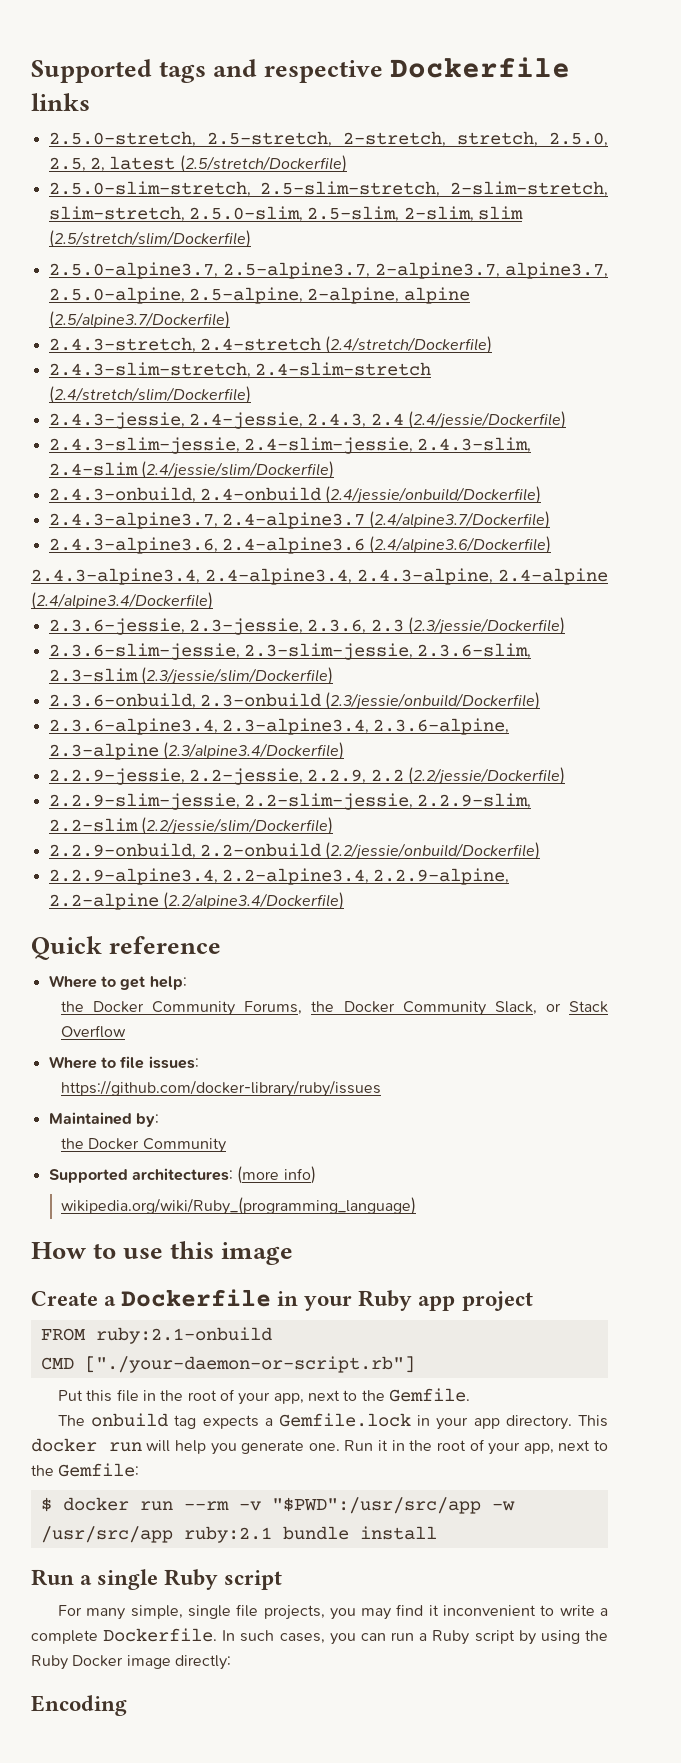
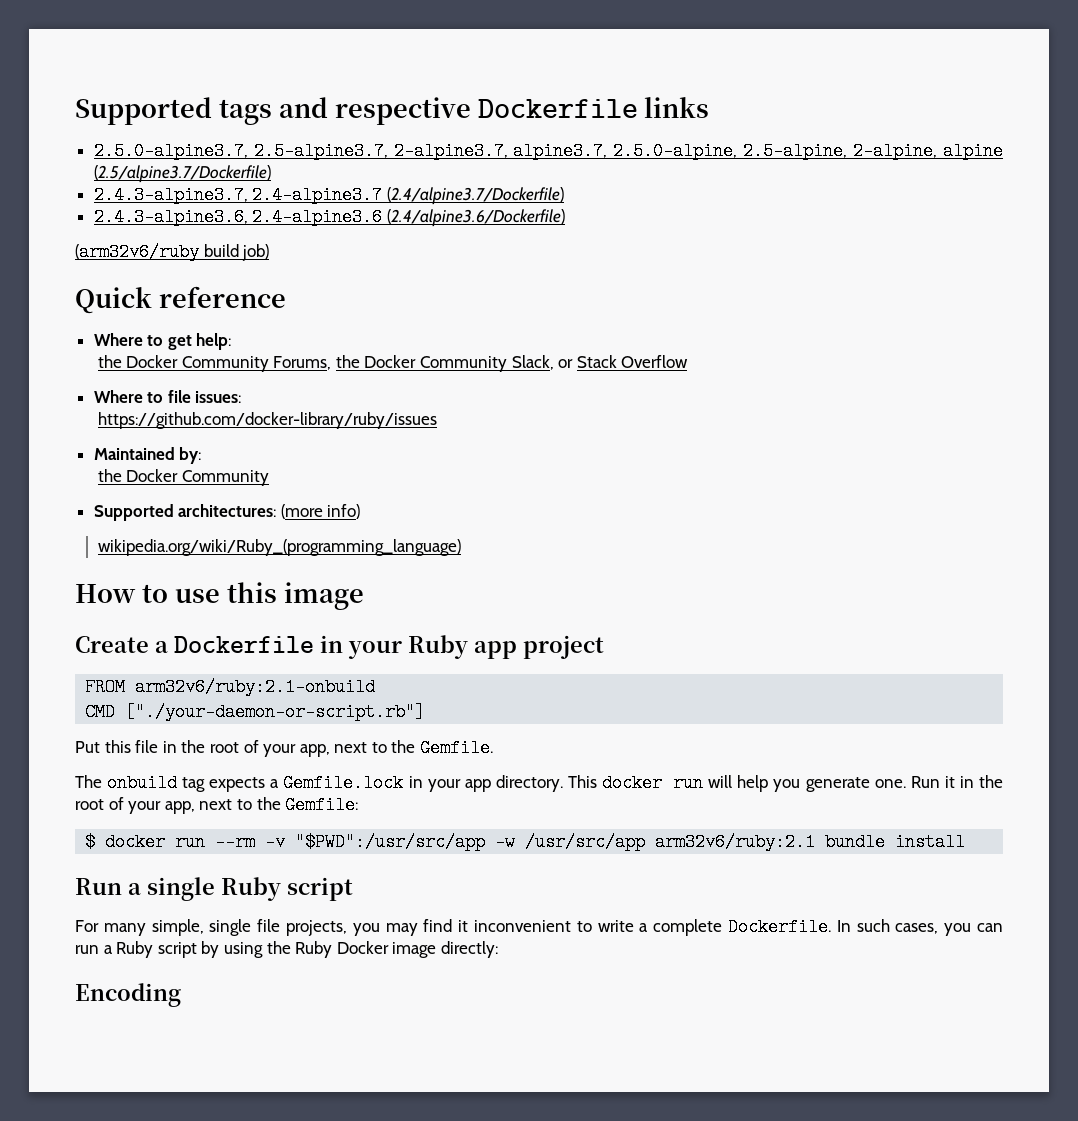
- 2.5.0-stretch, 2.5-stretch, 2-stretch, stretch, 2.5.0, 2.5, 2, latest (2.5/stretch/Dockerfile)
- 2.5.0-slim-stretch, 2.5-slim-stretch, 2-slim-stretch, slim-stretch, 2.5.0-slim, 2.5-slim, 2-slim, slim (2.5/stretch/slim/Dockerfile)
- 2.4.3-stretch, 2.4-stretch (2.4/stretch/Dockerfile)
- 2.4.3-slim-stretch, 2.4-slim-stretch (2.4/stretch/slim/Dockerfile)
- 2.4.3-jessie, 2.4-jessie, 2.4.3, 2.4 (2.4/jessie/Dockerfile)
- 2.4.3-slim-jessie, 2.4-slim-jessie, 2.4.3-slim, 2.4-slim (2.4/jessie/slim/Dockerfile)
- 2.4.3-onbuild, 2.4-onbuild (2.4/jessie/onbuild/Dockerfile)
- 2.4.3-alpine3.4, 2.4-alpine3.4, 2.4.3-alpine, 2.4-alpine (2.4/alpine3.4/Dockerfile)
- 2.3.6-jessie, 2.3-jessie, 2.3.6, 2.3 (2.3/jessie/Dockerfile)
- 2.3.6-slim-jessie, 2.3-slim-jessie, 2.3.6-slim, 2.3-slim (2.3/jessie/slim/Dockerfile)
- 2.3.6-onbuild, 2.3-onbuild (2.3/jessie/onbuild/Dockerfile)
- 2.3.6-alpine3.4, 2.3-alpine3.4, 2.3.6-alpine, 2.3-alpine (2.3/alpine3.4/Dockerfile)
- 2.2.9-jessie, 2.2-jessie, 2.2.9, 2.2 (2.2/jessie/Dockerfile)
- 2.2.9-slim-jessie, 2.2-slim-jessie, 2.2.9-slim, 2.2-slim (2.2/jessie/slim/Dockerfile)
- 2.2.9-onbuild, 2.2-onbuild (2.2/jessie/onbuild/Dockerfile)
- 2.2.9-alpine3.4, 2.2-alpine3.4, 2.2.9-alpine, 2.2-alpine (2.2/alpine3.4/Dockerfile)
+ (arm32v6/ruby build job)
- FROM ruby:2.1-onbuild
+ FROM arm32v6/ruby:2.1-onbuild
- $ docker run --rm -v "$PWD":/usr/src/app -w /usr/src/app ruby:2.1 bundle install
+ $ docker run --rm -v "$PWD":/usr/src/app -w /usr/src/app arm32v6/ruby:2.1 bundle install

